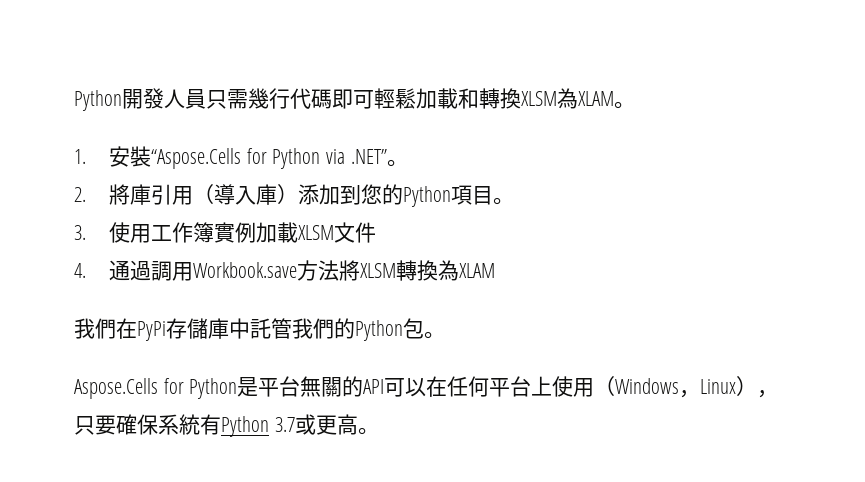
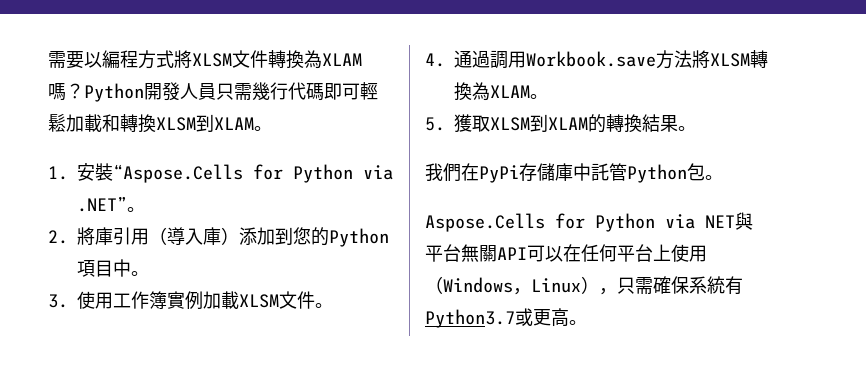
+ 需要以編程方式將XLSM文件轉換為XLAM嗎？
- Python開發人員只需幾行代碼即可輕鬆加載和轉換XLSM為XLAM。
+ Python開發人員只需幾行代碼即可輕鬆加載和轉換XLSM到XLAM。
- 2.將庫引用（導入庫）添加到您的Python項目。
+ 2.將庫引用（導入庫）添加到您的Python項目中。
- 3.使用工作簿實例加載XLSM文件
+ 3.使用工作簿實例加載XLSM文件。
- 4.通過調用Workbook.save方法將XLSM轉換為XLAM
+ 4.通過調用Workbook.save方法將XLSM轉換為XLAM。
+ 5.獲取XLSM到XLAM的轉換結果。
- 我們在PyPi存儲庫中託管我們的Python包。
+ 我們在PyPi存儲庫中託管Python包。
- Aspose.Cells for Python是平台無關的API可以在任何平台上使用（Windows，Linux），只要確保系統有Python 3.7或更高。
+ Aspose.Cells for Python via NET與平台無關API可以在任何平台上使用（Windows，Linux），只需確保系統有Python3.7或更高。

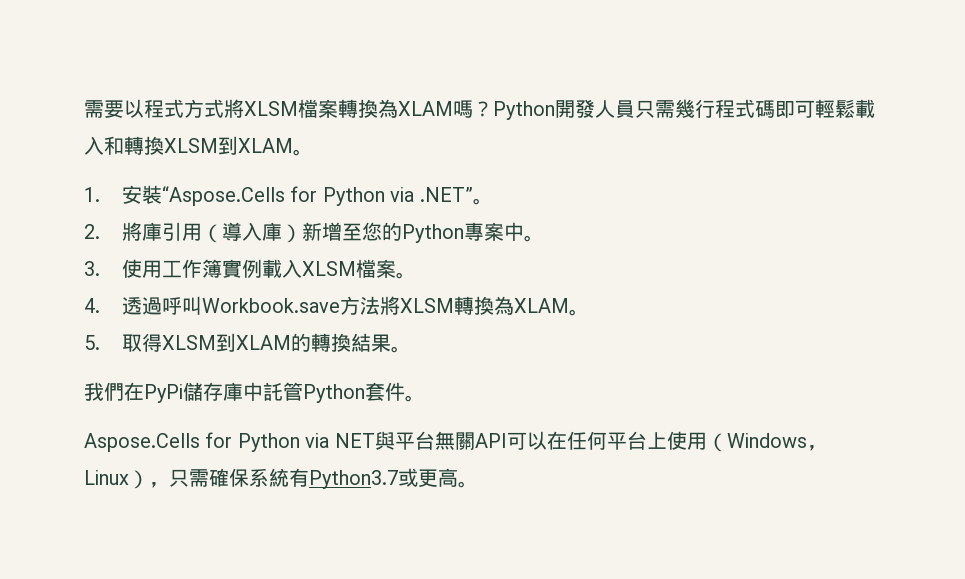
- 需要以編程方式將XLSM文件轉換為XLAM嗎？
+ 需要以程式方式將XLSM檔案轉換為XLAM嗎？
- Python開發人員只需幾行代碼即可輕鬆加載和轉換XLSM到XLAM。
+ Python開發人員只需幾行程式碼即可輕鬆載入和轉換XLSM到XLAM。
- 2.將庫引用（導入庫）添加到您的Python項目中。
+ 2.將庫引用（導入庫）新增至您的Python專案中。
- 3.使用工作簿實例加載XLSM文件。
+ 3.使用工作簿實例載入XLSM檔案。
- 4.通過調用Workbook.save方法將XLSM轉換為XLAM。
+ 4.透過呼叫Workbook.save方法將XLSM轉換為XLAM。
- 5.獲取XLSM到XLAM的轉換結果。
+ 5.取得XLSM到XLAM的轉換結果。
- 我們在PyPi存儲庫中託管Python包。
+ 我們在PyPi儲存庫中託管Python套件。

